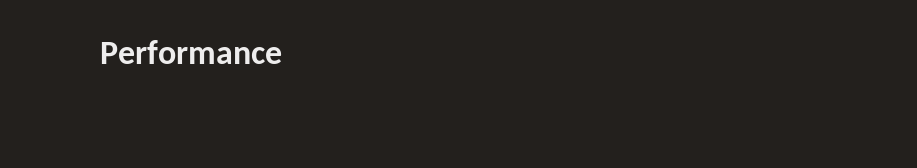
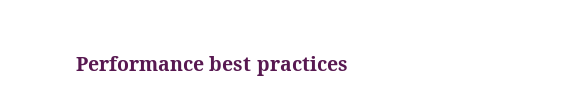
- Performance
+ Performance best practices

